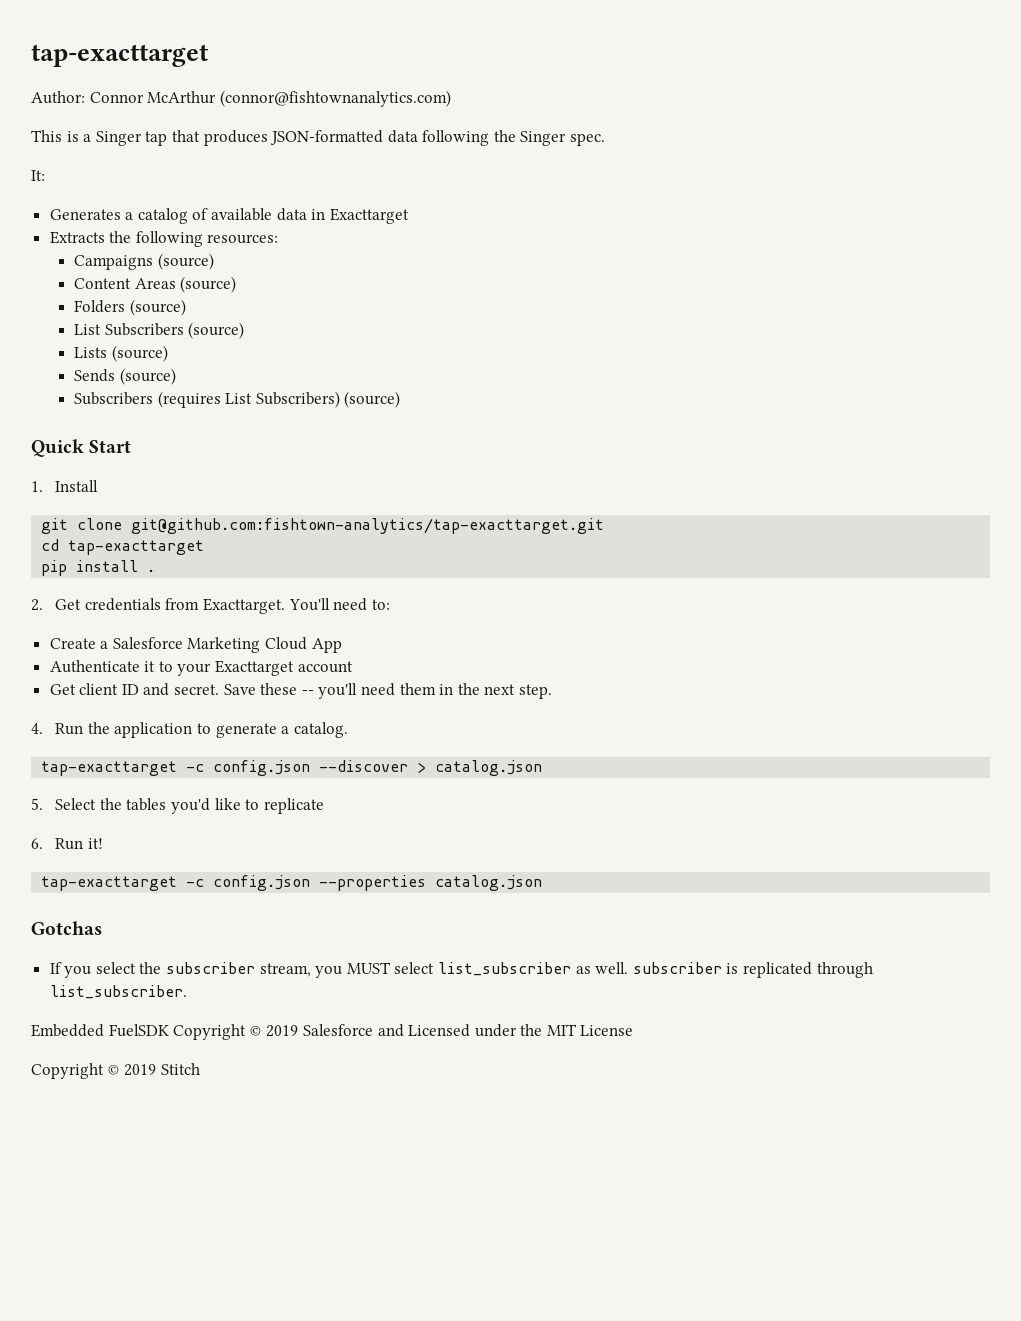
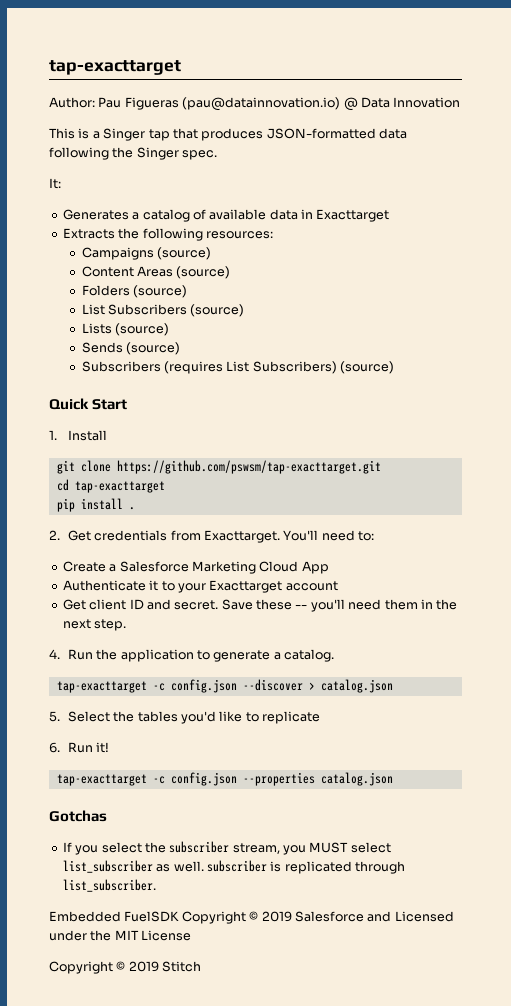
- Author: Connor McArthur (connor@fishtownanalytics.com)
+ Author: Pau Figueras (pau@datainnovation.io) @ Data Innovation
- git clone git@github.com:fishtown-analytics/tap-exacttarget.git
+ git clone https://github.com/pswsm/tap-exacttarget.git

